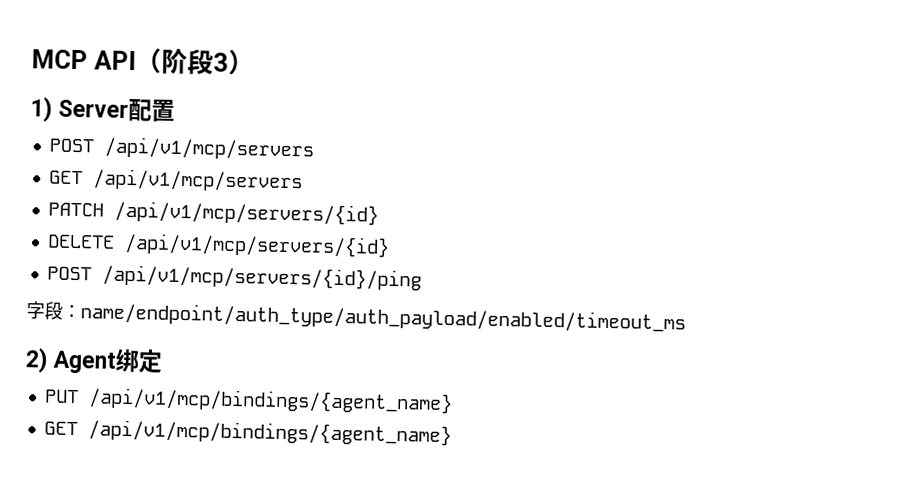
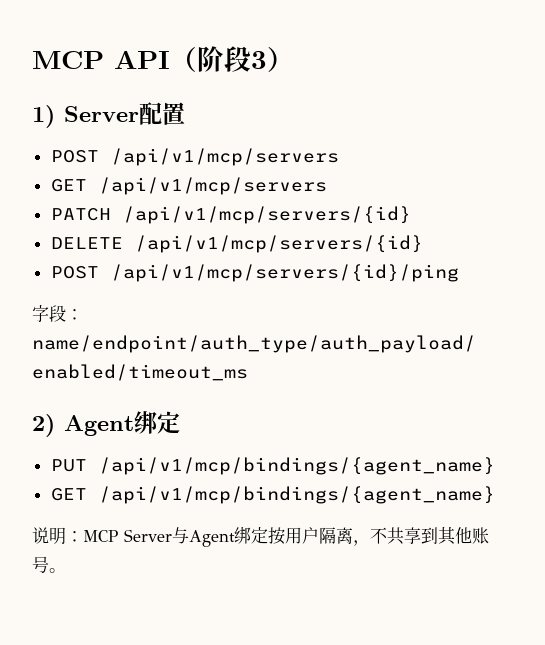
+ 说明：MCP Server与Agent绑定按用户隔离，不共享到其他账号。

